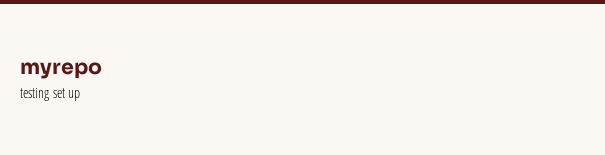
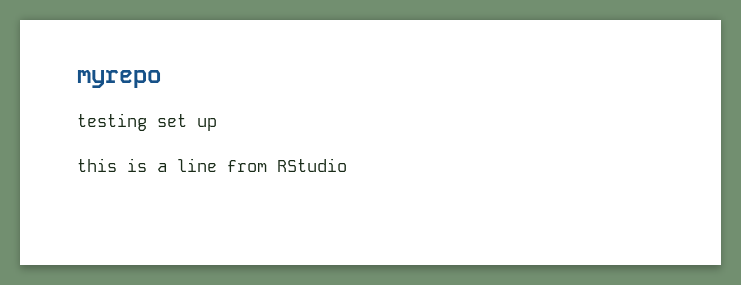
+ this is a line from RStudio

